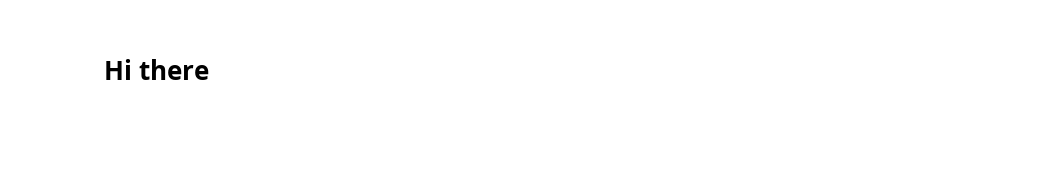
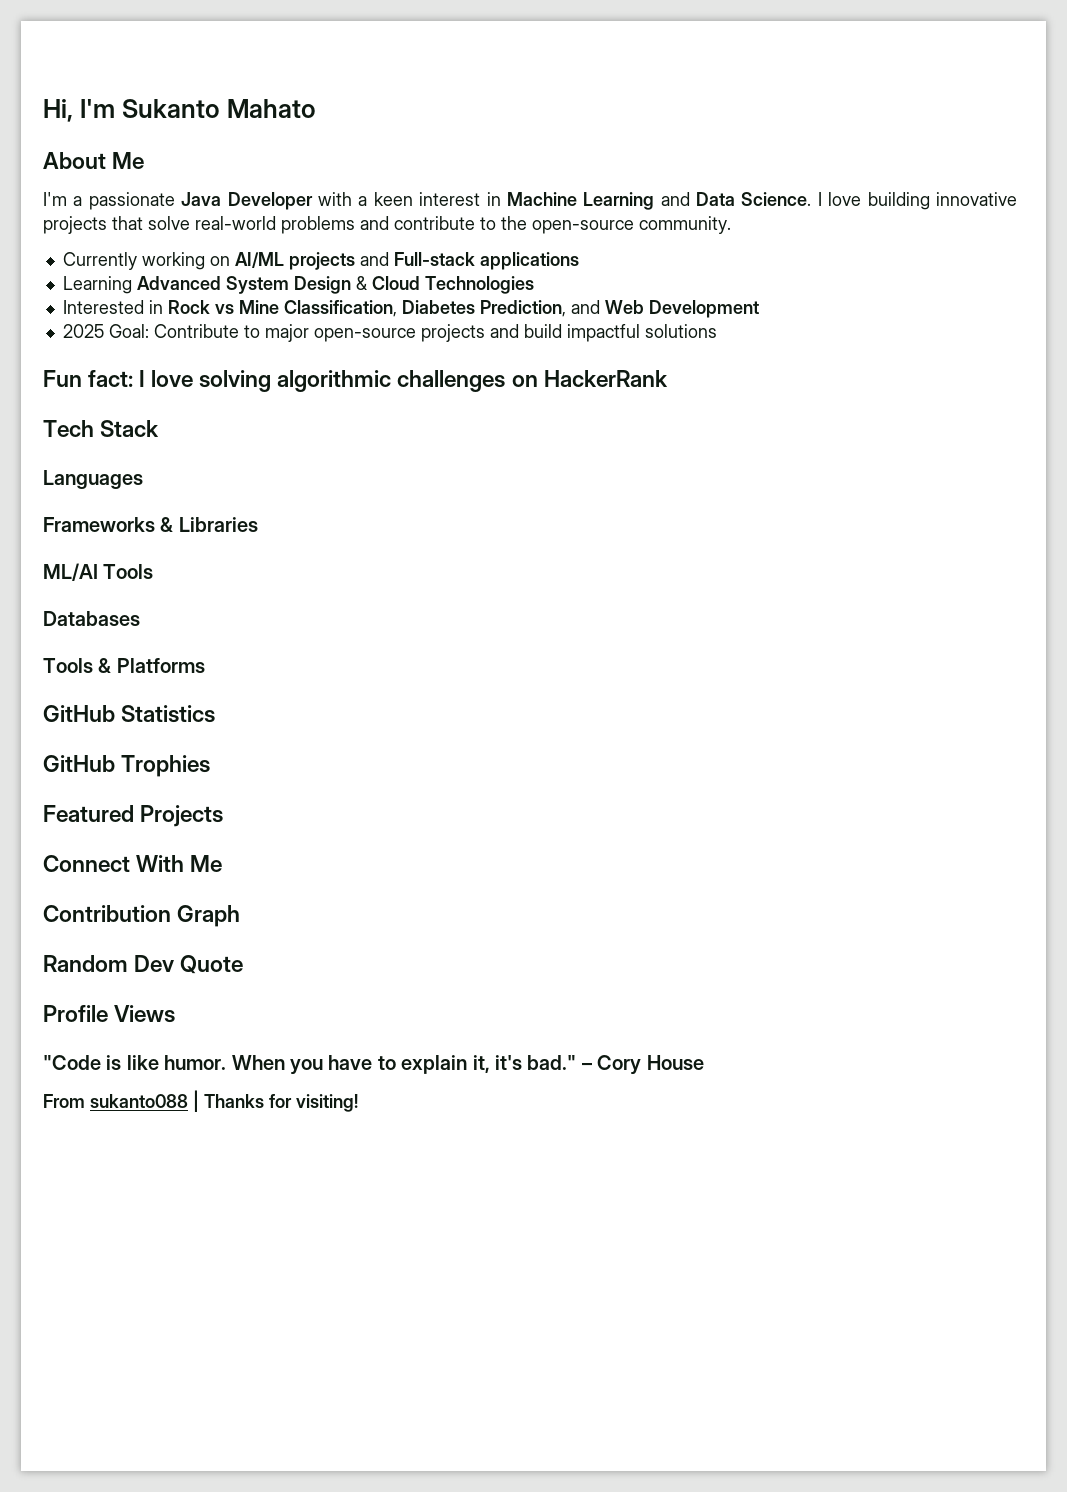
- Hi there
+ Hi, I'm Sukanto Mahato
+ About Me
+ I'm a passionate Java Developer with a keen interest in Machine Learning and Data Science. I love building innovative projects that solve real-world problems and contribute to the open-source community.
+ Currently working on AI/ML projects and Full-stack applications
+ Learning Advanced System Design & Cloud Technologies
+ Interested in Rock vs Mine Classification, Diabetes Prediction, and Web Development
+ 2025 Goal: Contribute to major open-source projects and build impactful solutions
+ Fun fact: I love solving algorithmic challenges on HackerRank
+ Tech Stack
+ Languages
+ Frameworks & Libraries
+ ML/AI Tools
+ Databases
+ Tools & Platforms
+ GitHub Statistics
+ GitHub Trophies
+ Featured Projects
+ Connect With Me
+ Contribution Graph
+ Random Dev Quote
+ Profile Views
+ "Code is like humor. When you have to explain it, it's bad." – Cory House
+ From sukanto088 | Thanks for visiting!

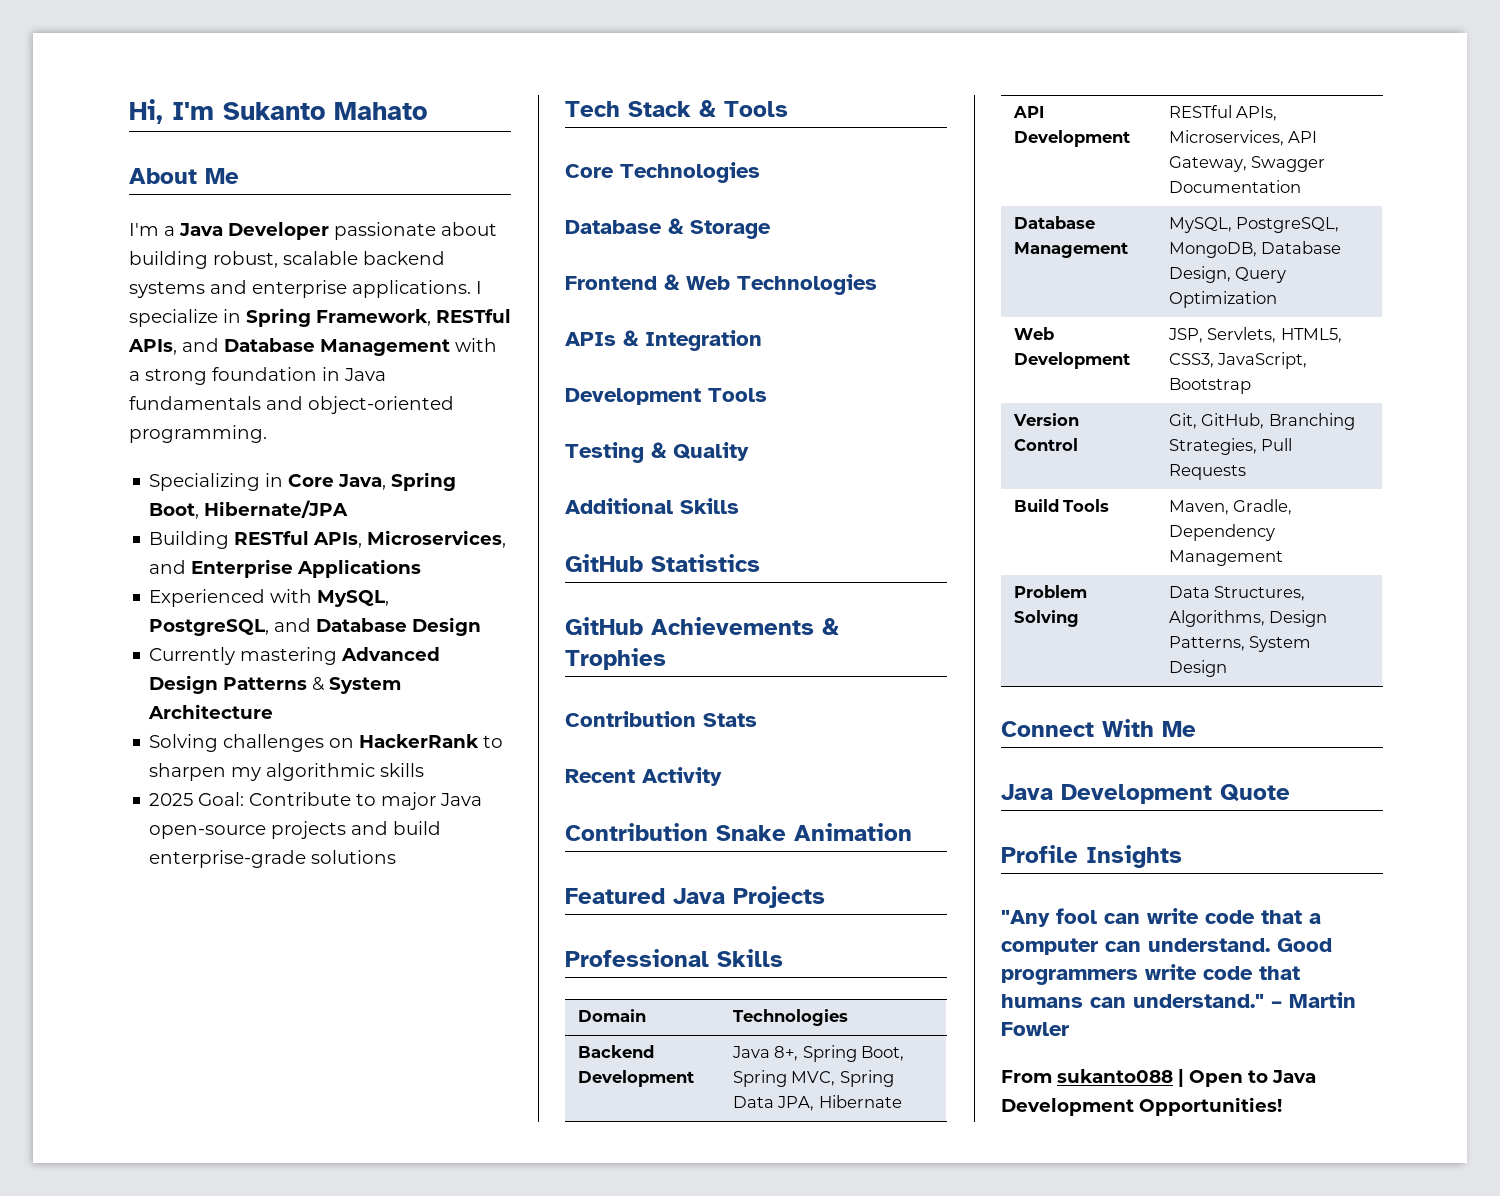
- I'm a passionate Java Developer with a keen interest in Machine Learning and Data Science. I love building innovative projects that solve real-world problems and contribute to the open-source community.
- Currently working on AI/ML projects and Full-stack applications
- Learning Advanced System Design & Cloud Technologies
- Interested in Rock vs Mine Classification, Diabetes Prediction, and Web Development
+ I'm a Java Developer passionate about building robust, scalable backend systems and enterprise applications. I specialize in Spring Framework, RESTful APIs, and Database Management with a strong foundation in Java fundamentals and object-oriented programming.
+ Specializing in Core Java, Spring Boot, Hibernate/JPA
+ Building RESTful APIs, Microservices, and Enterprise Applications
+ Experienced with MySQL, PostgreSQL, and Database Design
+ Currently mastering Advanced Design Patterns & System Architecture
+ Solving challenges on HackerRank to sharpen my algorithmic skills
- 2025 Goal: Contribute to major open-source projects and build impactful solutions
+ 2025 Goal: Contribute to major Java open-source projects and build enterprise-grade solutions
- Fun fact: I love solving algorithmic challenges on HackerRank
- Tech Stack
- Languages
- Frameworks & Libraries
- ML/AI Tools
- Databases
- Tools & Platforms
+ Tech Stack & Tools
+ Core Technologies
+ Database & Storage
+ Frontend & Web Technologies
+ APIs & Integration
+ Development Tools
+ Testing & Quality
+ Additional Skills
- GitHub Trophies
+ GitHub Achievements & Trophies
+ Contribution Stats
+ Recent Activity
+ Contribution Snake Animation
- Featured Projects
+ Featured Java Projects
+ Professional Skills
+ Domain | Technologies
+ Backend Development | Java 8+, Spring Boot, Spring MVC, Spring Data JPA, Hibernate
+ API Development | RESTful APIs, Microservices, API Gateway, Swagger Documentation
+ Database Management | MySQL, PostgreSQL, MongoDB, Database Design, Query Optimization
+ Web Development | JSP, Servlets, HTML5, CSS3, JavaScript, Bootstrap
+ Version Control | Git, GitHub, Branching Strategies, Pull Requests
+ Build Tools | Maven, Gradle, Dependency Management
+ Problem Solving | Data Structures, Algorithms, Design Patterns, System Design
  Connect With Me
- Contribution Graph
- Random Dev Quote
- Profile Views
- "Code is like humor. When you have to explain it, it's bad." – Cory House
- From sukanto088 | Thanks for visiting!
+ Java Development Quote
+ Profile Insights
+ "Any fool can write code that a computer can understand. Good programmers write code that humans can understand." – Martin Fowler
+ From sukanto088 | Open to Java Development Opportunities!

